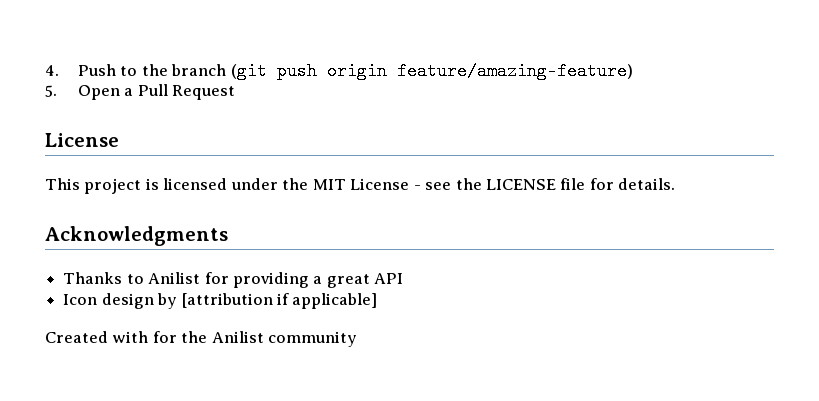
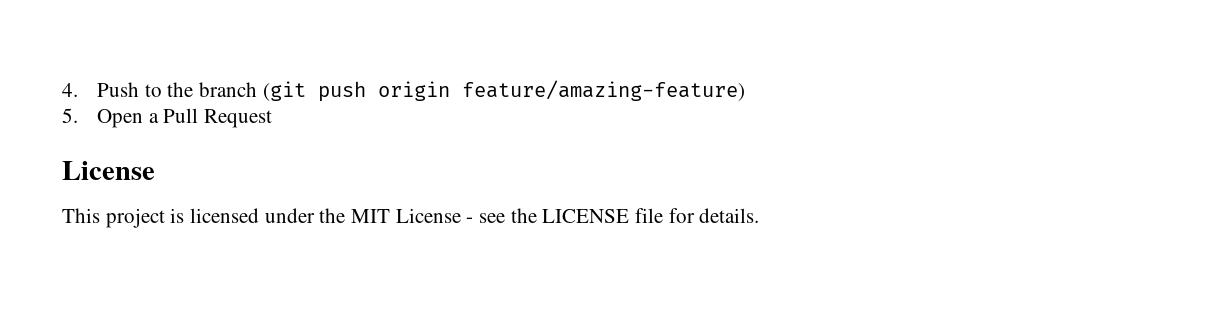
- Acknowledgments
- Thanks to Anilist for providing a great API
- Icon design by [attribution if applicable]
- Created with for the Anilist community

